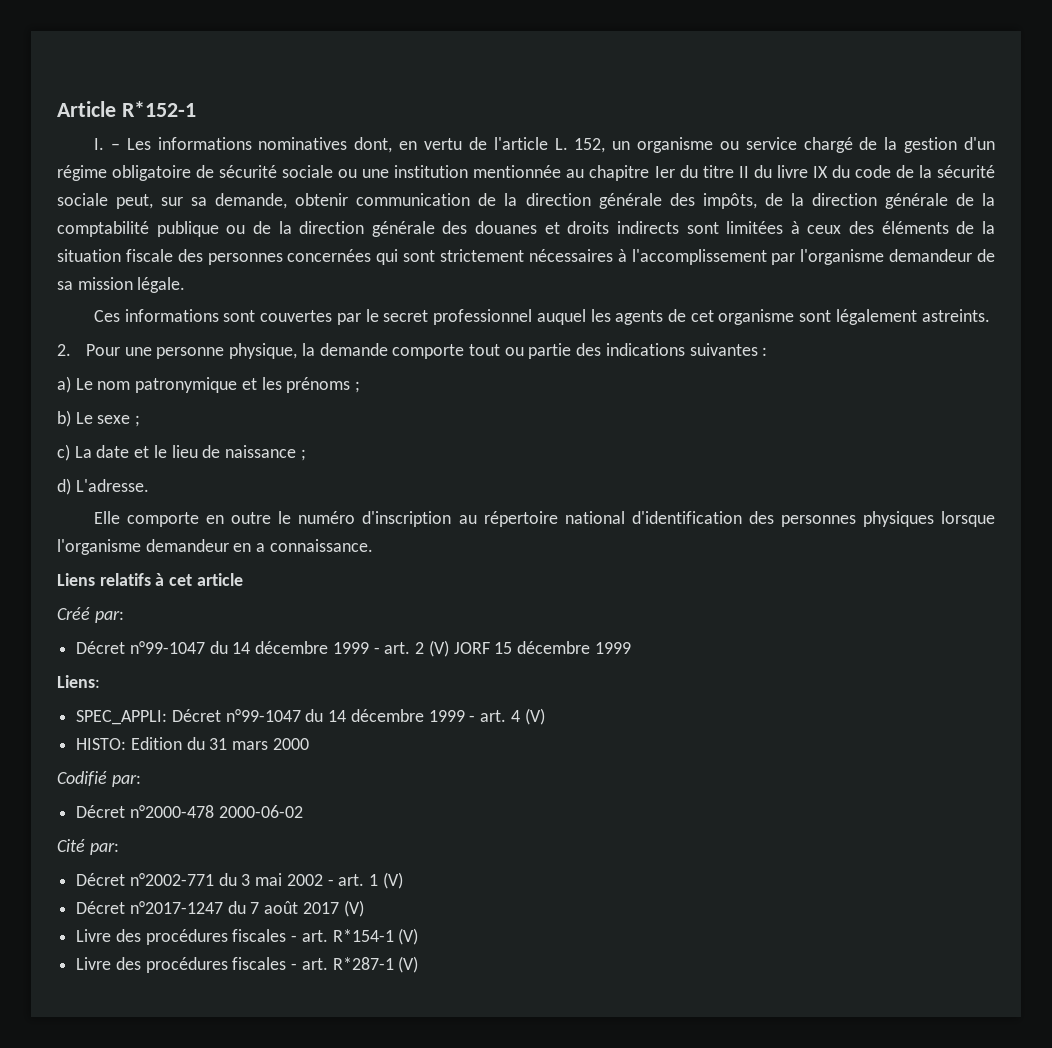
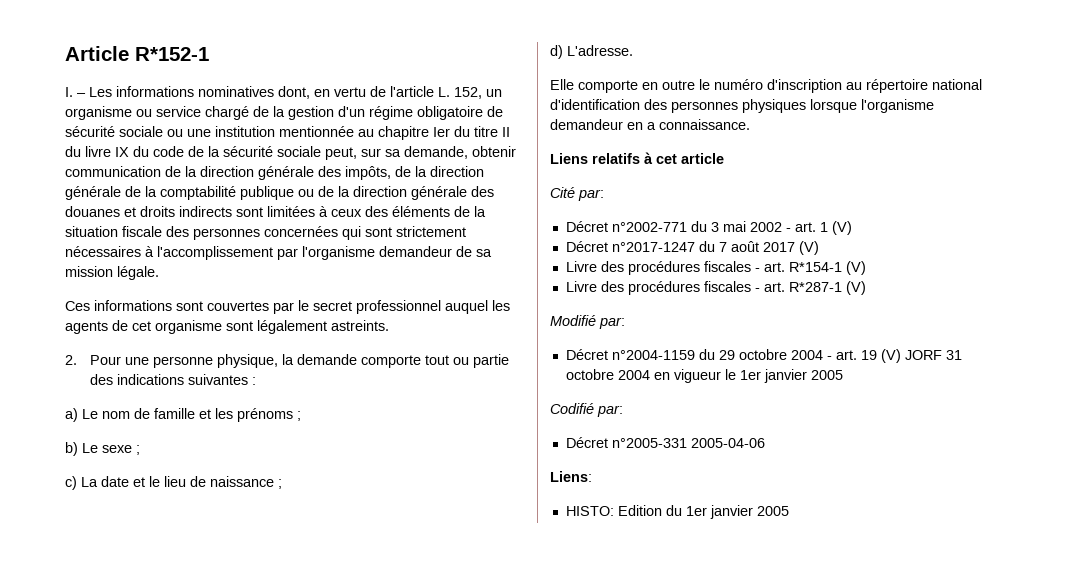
- a) Le nom patronymique et les prénoms ;
+ a) Le nom de famille et les prénoms ;
- Créé par:
- Décret n°99-1047 du 14 décembre 1999 - art. 2 (V) JORF 15 décembre 1999
- Liens:
- SPEC_APPLI: Décret n°99-1047 du 14 décembre 1999 - art. 4 (V)
- HISTO: Edition du 31 mars 2000
- Codifié par:
- Décret n°2000-478 2000-06-02
+ Modifié par:
+ Décret n°2004-1159 du 29 octobre 2004 - art. 19 (V) JORF 31 octobre 2004 en vigueur le 1er janvier 2005
+ Codifié par:
+ Décret n°2005-331 2005-04-06
+ Liens:
+ HISTO: Edition du 1er janvier 2005

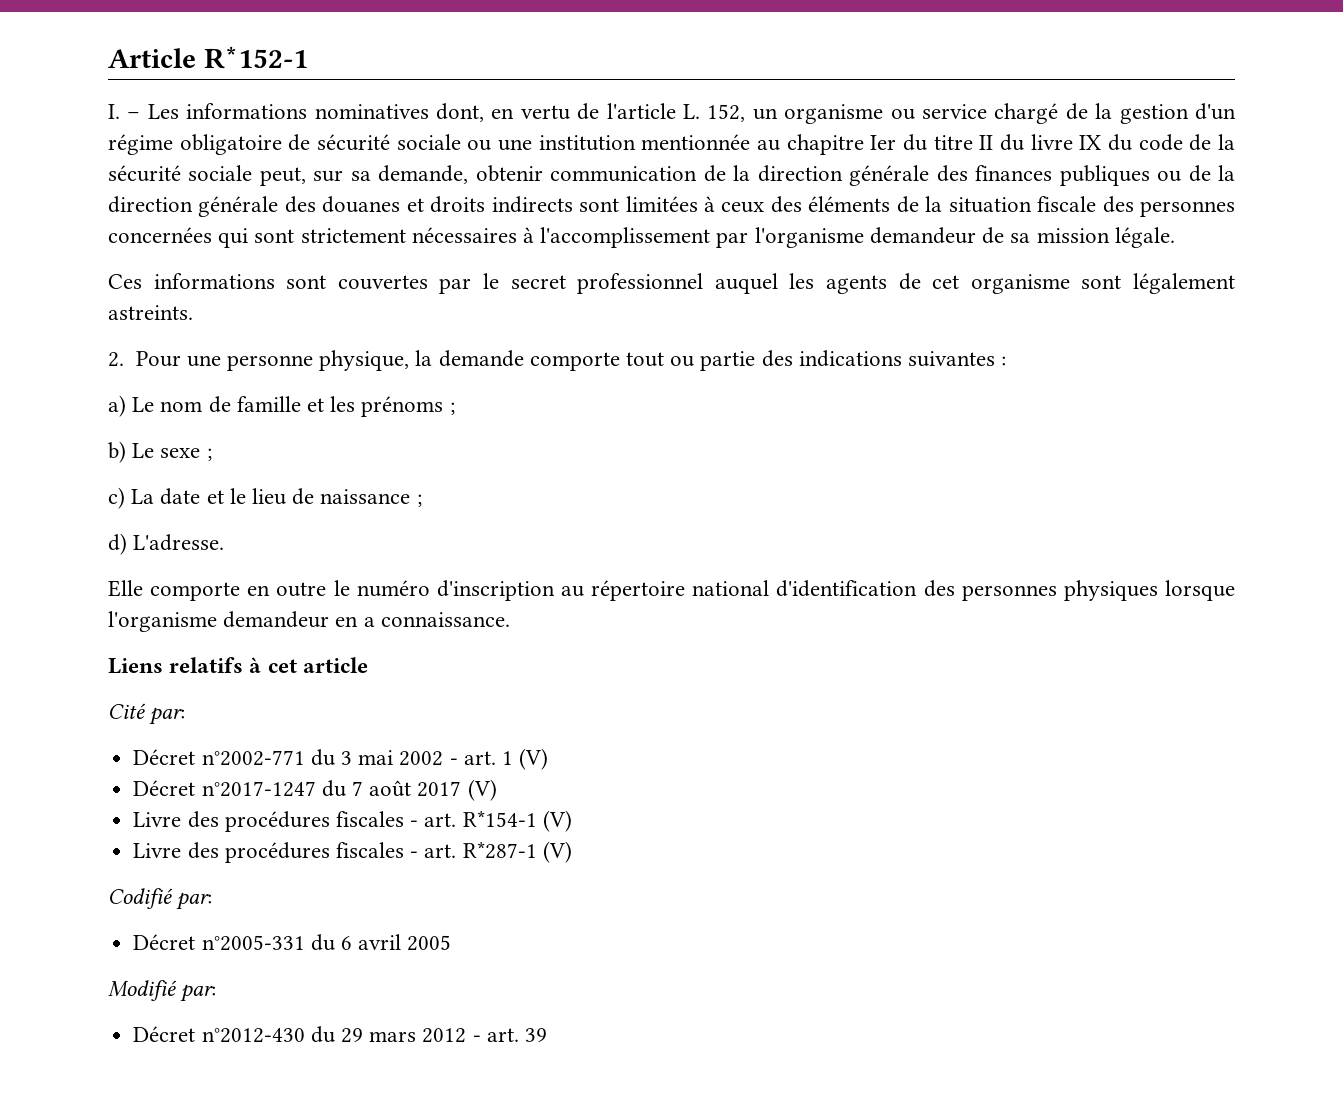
- I. – Les informations nominatives dont, en vertu de l'article L. 152, un organisme ou service chargé de la gestion d'un régime obligatoire de sécurité sociale ou une institution mentionnée au chapitre Ier du titre II du livre IX du code de la sécurité sociale peut, sur sa demande, obtenir communication de la direction générale des impôts, de la direction générale de la comptabilité publique ou de la direction générale des douanes et droits indirects sont limitées à ceux des éléments de la situation fiscale des personnes concernées qui sont strictement nécessaires à l'accomplissement par l'organisme demandeur de sa mission légale.
+ I. – Les informations nominatives dont, en vertu de l'article L. 152, un organisme ou service chargé de la gestion d'un régime obligatoire de sécurité sociale ou une institution mentionnée au chapitre Ier du titre II du livre IX du code de la sécurité sociale peut, sur sa demande, obtenir communication de la direction générale des finances publiques ou de la direction générale des douanes et droits indirects sont limitées à ceux des éléments de la situation fiscale des personnes concernées qui sont strictement nécessaires à l'accomplissement par l'organisme demandeur de sa mission légale.
+ Codifié par:
+ Décret n°2005-331 du 6 avril 2005
  Modifié par:
- Décret n°2004-1159 du 29 octobre 2004 - art. 19 (V) JORF 31 octobre 2004 en vigueur le 1er janvier 2005
- Codifié par:
- Décret n°2005-331 2005-04-06
- Liens:
- HISTO: Edition du 1er janvier 2005
+ Décret n°2012-430 du 29 mars 2012 - art. 39

